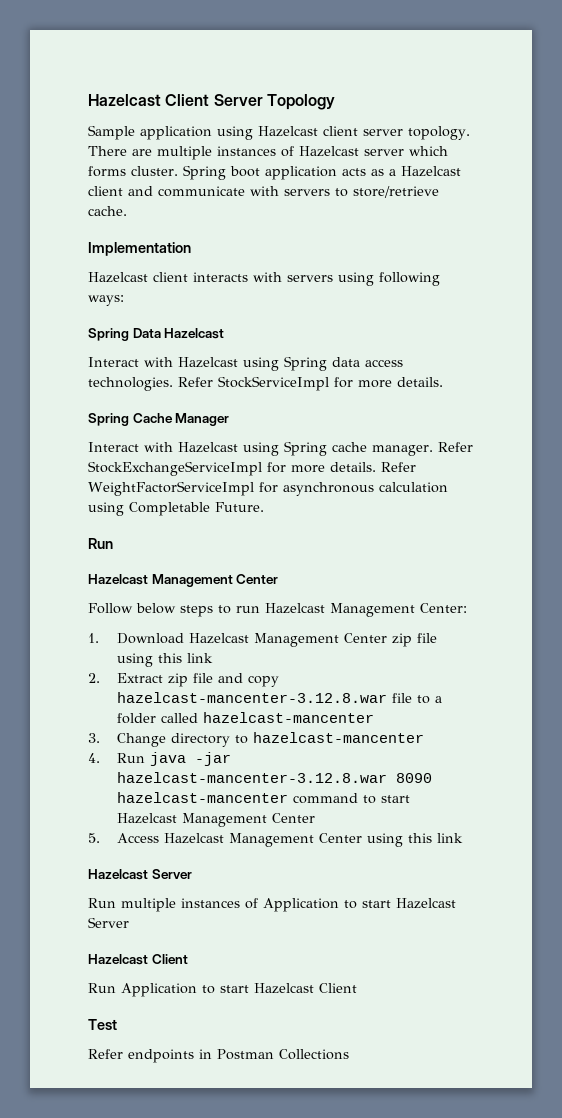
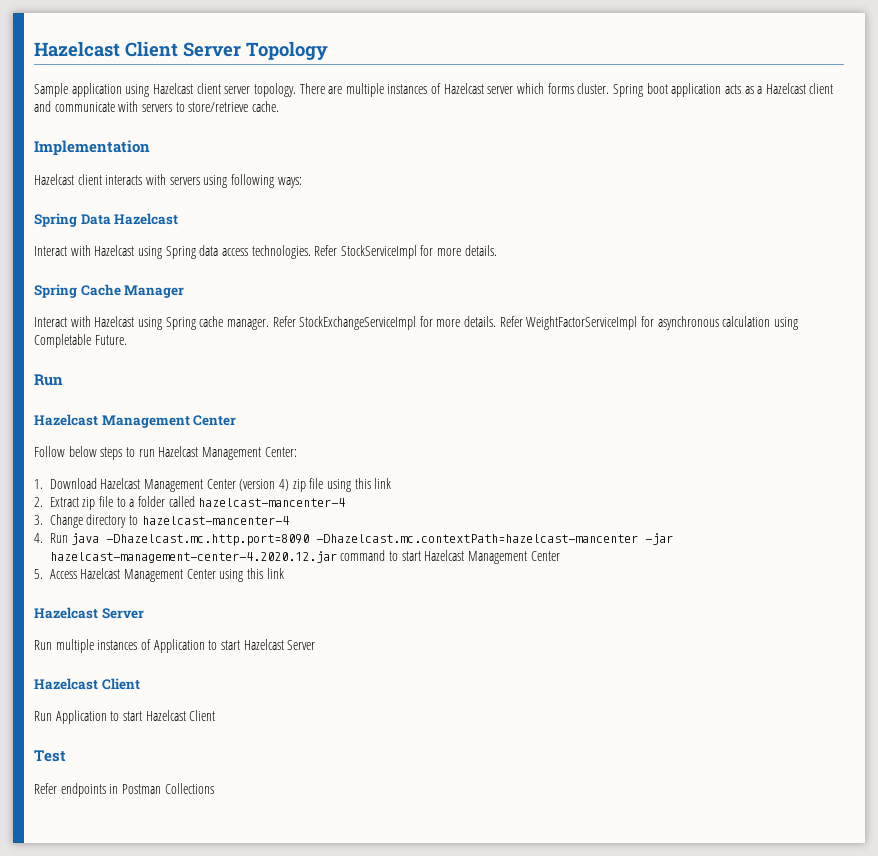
- 1. Download Hazelcast Management Center zip file using this link
+ 1. Download Hazelcast Management Center (version 4) zip file using this link
- 2. Extract zip file and copy hazelcast-mancenter-3.12.8.war file to a folder called hazelcast-mancenter
+ 2. Extract zip file to a folder called hazelcast-mancenter-4
- 3. Change directory to hazelcast-mancenter
+ 3. Change directory to hazelcast-mancenter-4
- 4. Run java -jar hazelcast-mancenter-3.12.8.war 8090 hazelcast-mancenter command to start Hazelcast Management Center
+ 4. Run java -Dhazelcast.mc.http.port=8090 -Dhazelcast.mc.contextPath=hazelcast-mancenter -jar hazelcast-management-center-4.2020.12.jar command to start Hazelcast Management Center

